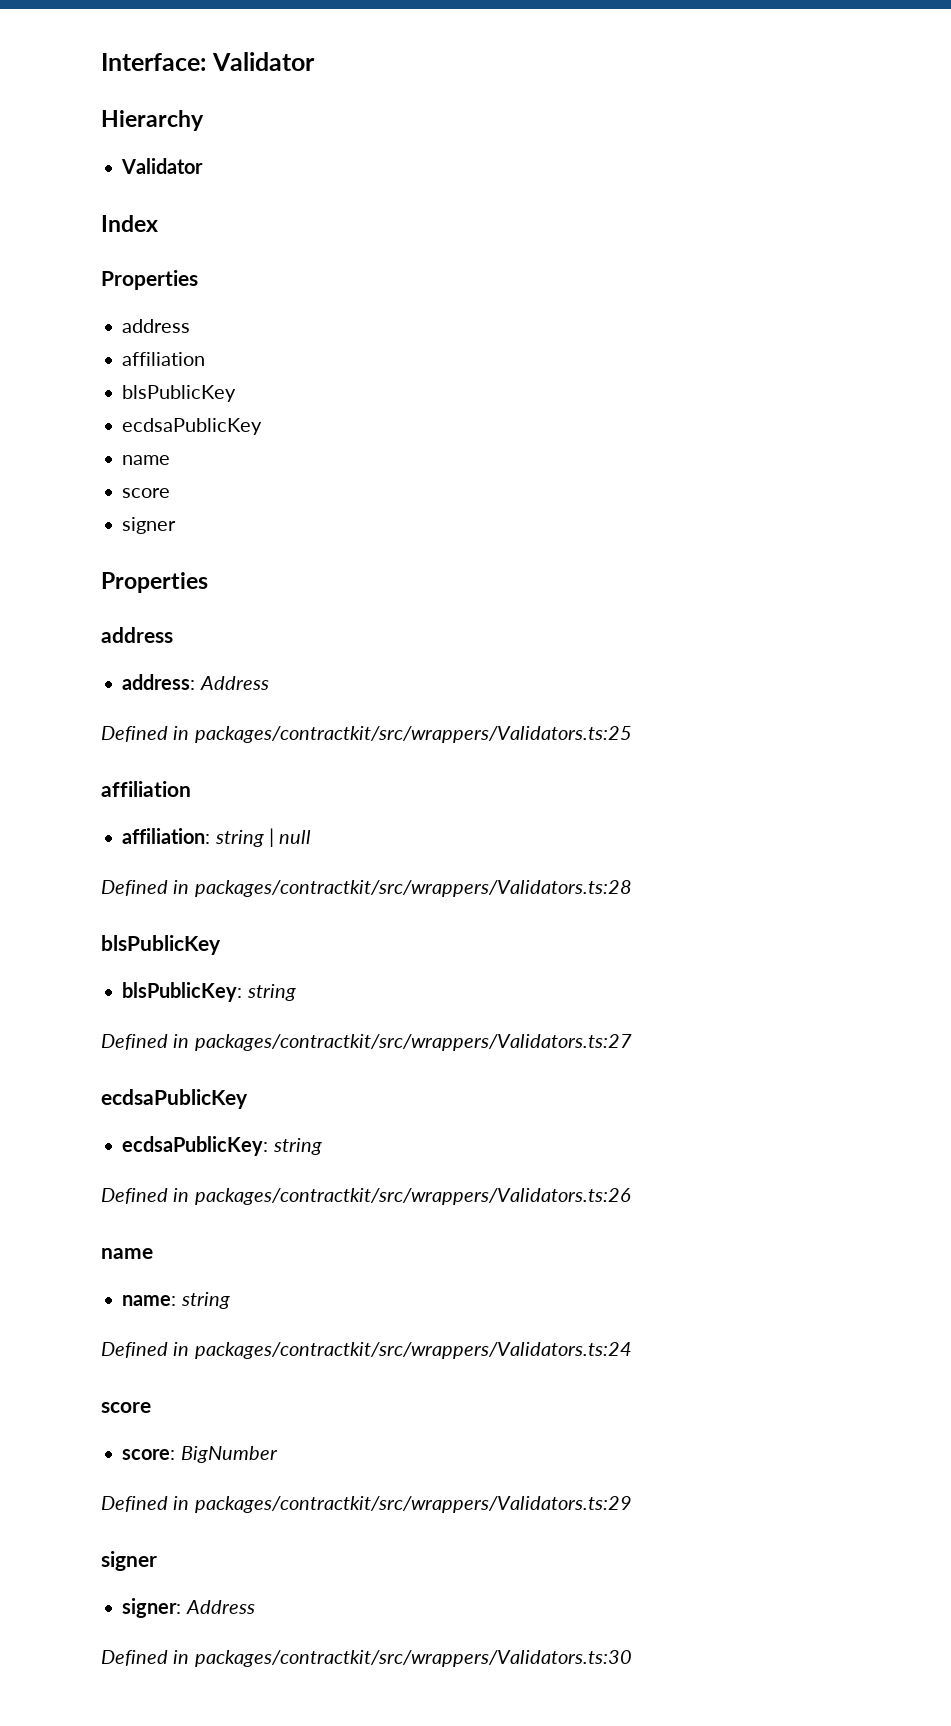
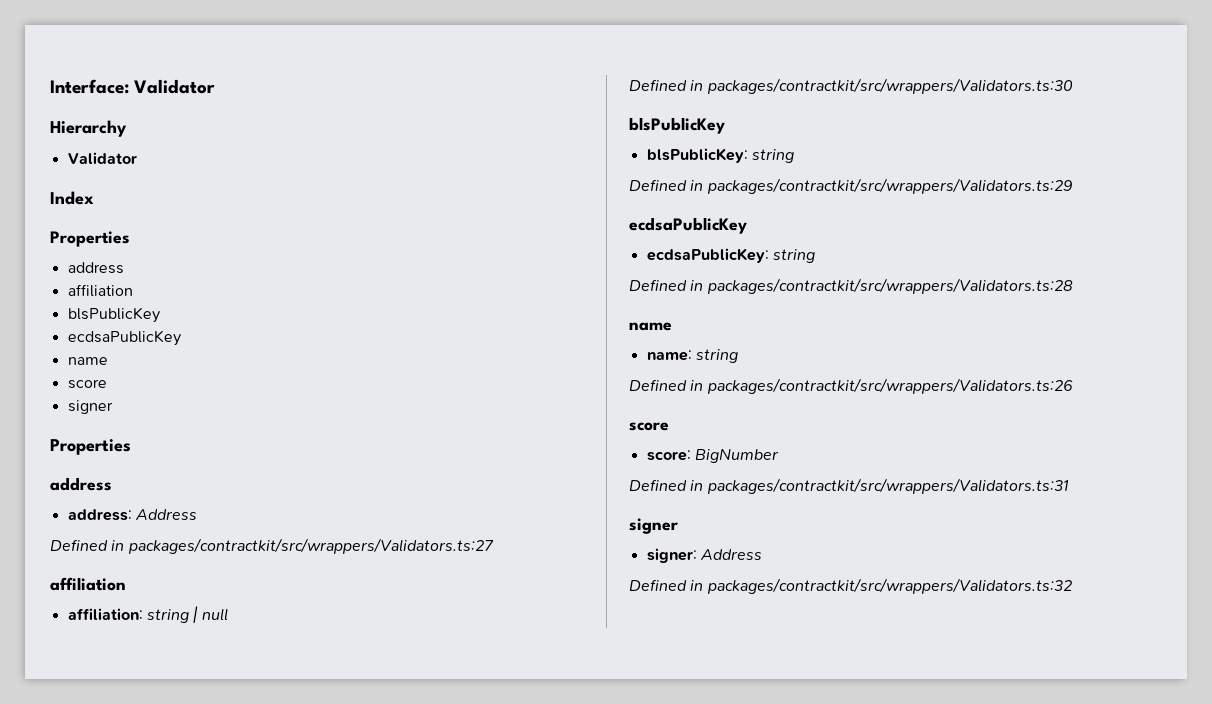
- Defined in packages/contractkit/src/wrappers/Validators.ts:25
+ Defined in packages/contractkit/src/wrappers/Validators.ts:27
- Defined in packages/contractkit/src/wrappers/Validators.ts:28
+ Defined in packages/contractkit/src/wrappers/Validators.ts:30
- Defined in packages/contractkit/src/wrappers/Validators.ts:27
+ Defined in packages/contractkit/src/wrappers/Validators.ts:29
- Defined in packages/contractkit/src/wrappers/Validators.ts:26
+ Defined in packages/contractkit/src/wrappers/Validators.ts:28
- Defined in packages/contractkit/src/wrappers/Validators.ts:24
+ Defined in packages/contractkit/src/wrappers/Validators.ts:26
- Defined in packages/contractkit/src/wrappers/Validators.ts:29
+ Defined in packages/contractkit/src/wrappers/Validators.ts:31
- Defined in packages/contractkit/src/wrappers/Validators.ts:30
+ Defined in packages/contractkit/src/wrappers/Validators.ts:32

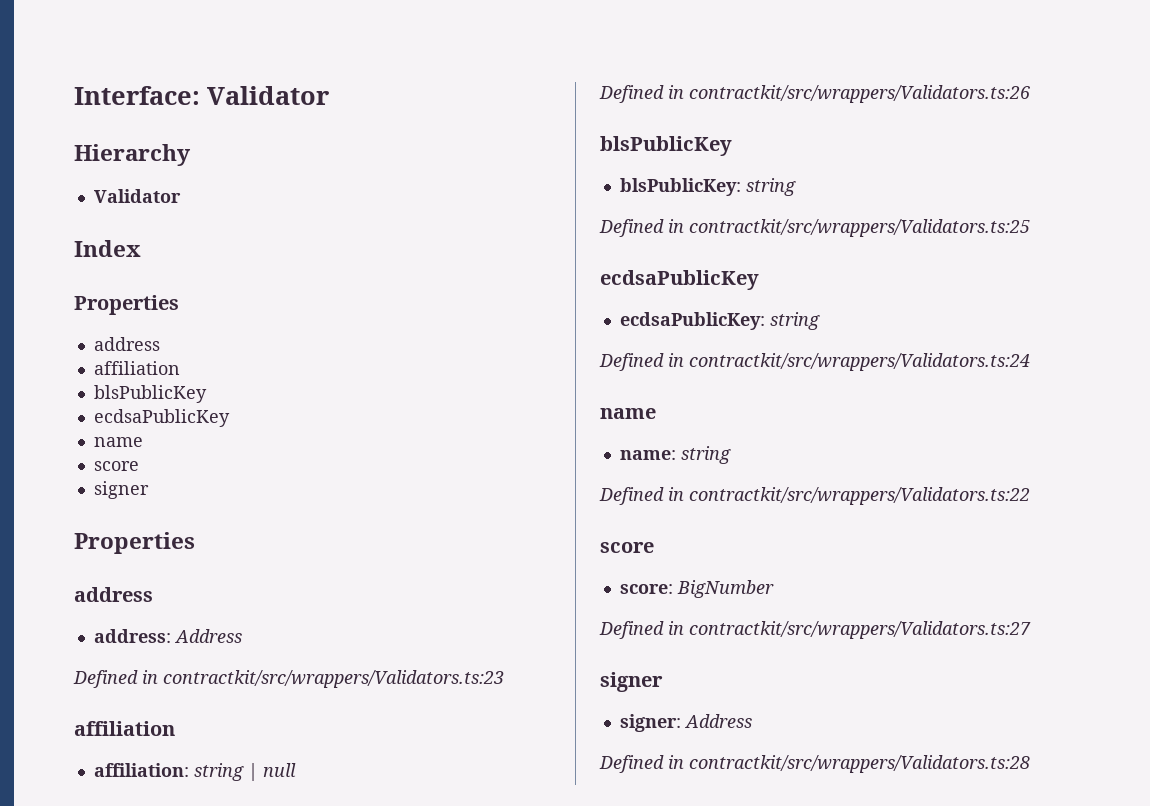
- Defined in packages/contractkit/src/wrappers/Validators.ts:27
+ Defined in contractkit/src/wrappers/Validators.ts:23
- Defined in packages/contractkit/src/wrappers/Validators.ts:30
+ Defined in contractkit/src/wrappers/Validators.ts:26
- Defined in packages/contractkit/src/wrappers/Validators.ts:29
+ Defined in contractkit/src/wrappers/Validators.ts:25
- Defined in packages/contractkit/src/wrappers/Validators.ts:28
+ Defined in contractkit/src/wrappers/Validators.ts:24
- Defined in packages/contractkit/src/wrappers/Validators.ts:26
+ Defined in contractkit/src/wrappers/Validators.ts:22
- Defined in packages/contractkit/src/wrappers/Validators.ts:31
+ Defined in contractkit/src/wrappers/Validators.ts:27
- Defined in packages/contractkit/src/wrappers/Validators.ts:32
+ Defined in contractkit/src/wrappers/Validators.ts:28

